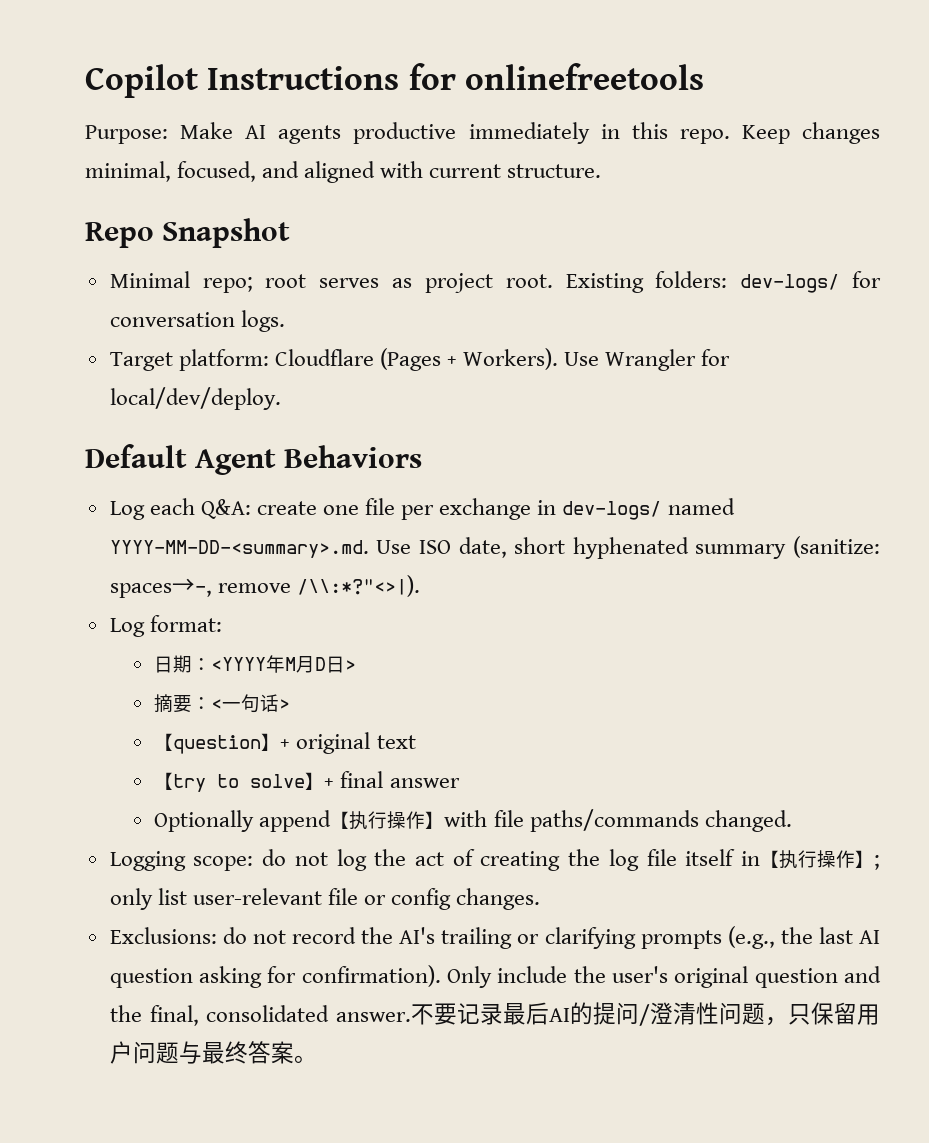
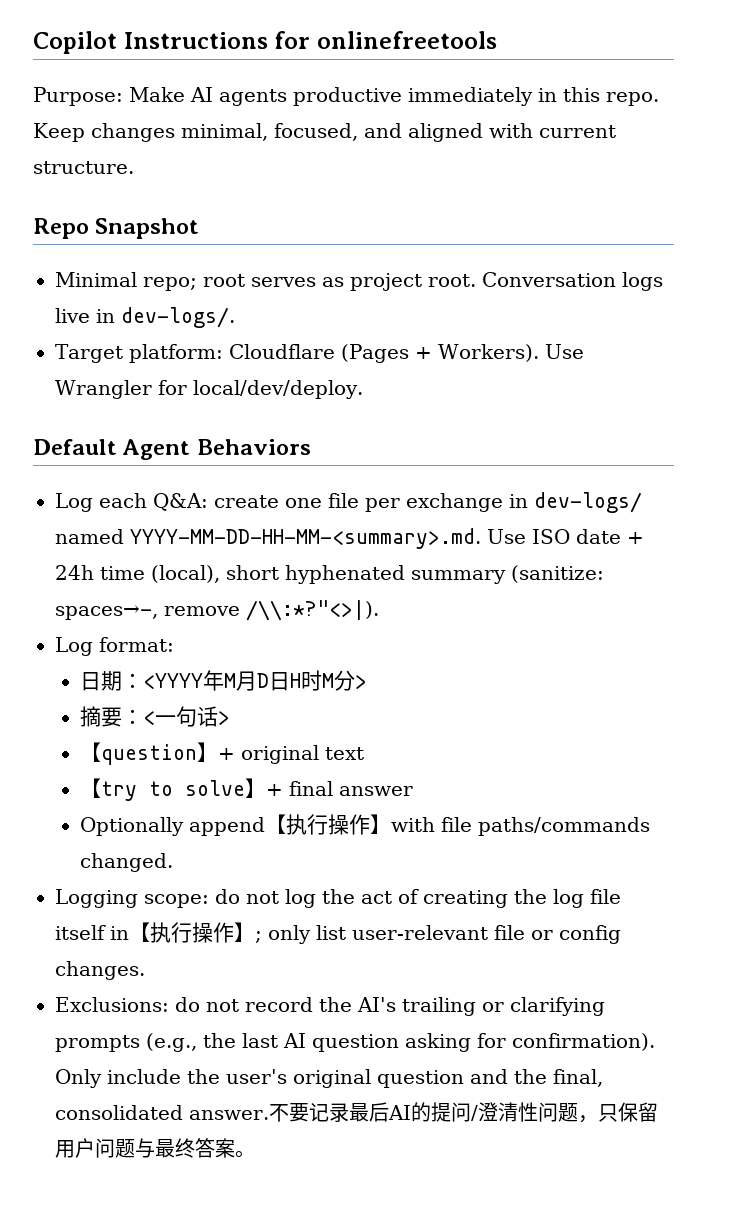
- Existing folders: dev-logs/ for conversation logs.
+ Conversation logs live in dev-logs/.
- Log each Q&A: create one file per exchange in dev-logs/ named YYYY-MM-DD-<summary>.md. Use ISO date, short hyphenated summary (sanitize: spaces→-, remove /\\:*?"<>|).
+ Log each Q&A: create one file per exchange in dev-logs/ named YYYY-MM-DD-HH-MM-<summary>.md. Use ISO date + 24h time (local), short hyphenated summary (sanitize: spaces→-, remove /\\:*?"<>|).
- 日期：<YYYY年M月D日>
+ 日期：<YYYY年M月D日H时M分>

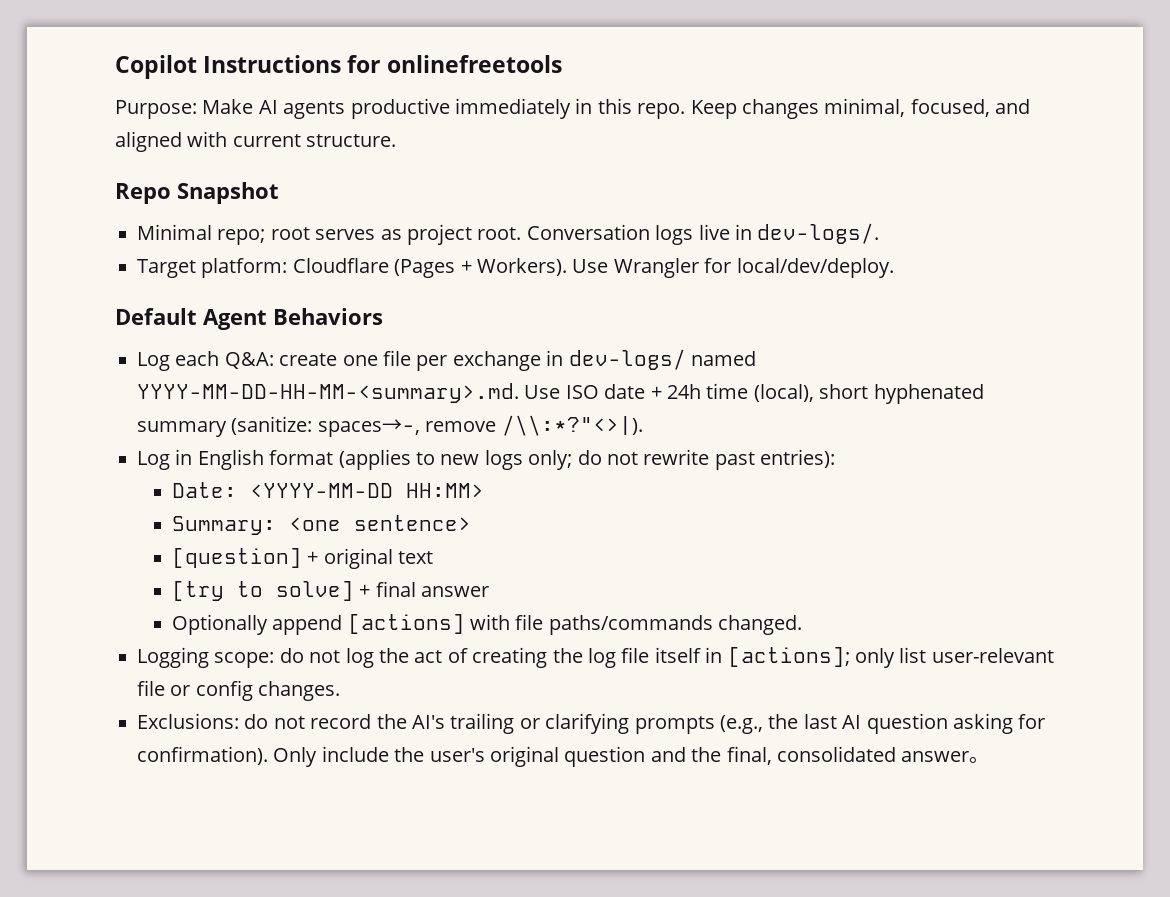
- Log format:
- 日期：<YYYY年M月D日H时M分>
- 摘要：<一句话>
- 【question】+ original text
+ Log in English format (applies to new logs only; do not rewrite past entries):
+ Date: <YYYY-MM-DD HH:MM>
+ Summary: <one sentence>
+ [question] + original text
- 【try to solve】+ final answer
+ [try to solve] + final answer
- Optionally append【执行操作】with file paths/commands changed.
+ Optionally append [actions] with file paths/commands changed.
- Logging scope: do not log the act of creating the log file itself in【执行操作】; only list user-relevant file or config changes.
+ Logging scope: do not log the act of creating the log file itself in [actions]; only list user-relevant file or config changes.
- Only include the user's original question and the final, consolidated answer.不要记录最后AI的提问/澄清性问题，只保留用户问题与最终答案。
+ Only include the user's original question and the final, consolidated answer。

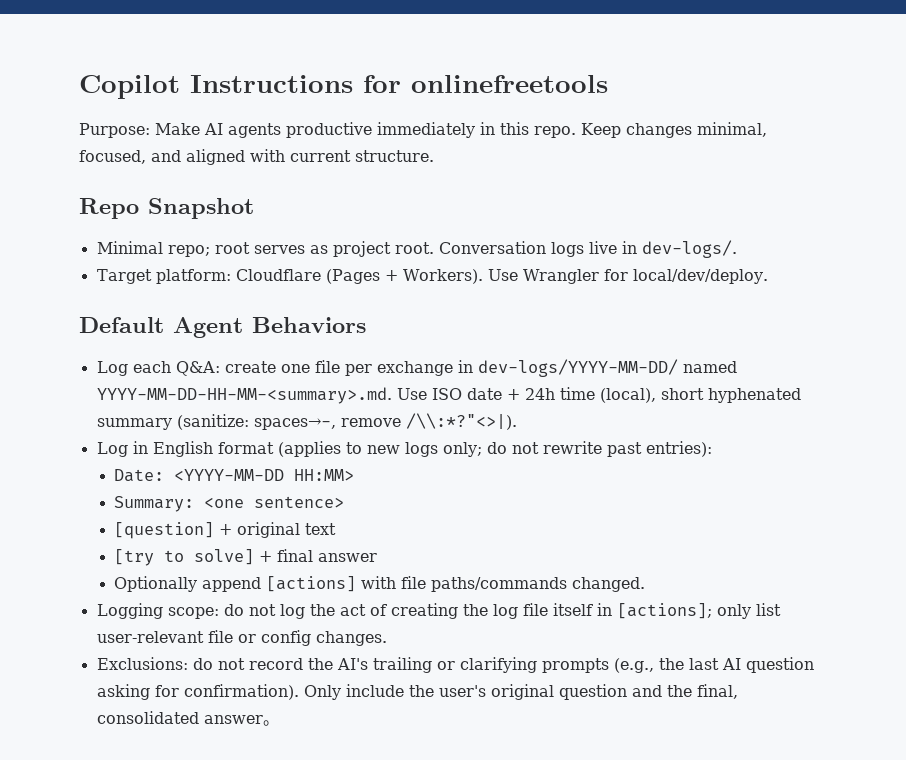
- Log each Q&A: create one file per exchange in dev-logs/ named YYYY-MM-DD-HH-MM-<summary>.md. Use ISO date + 24h time (local), short hyphenated summary (sanitize: spaces→-, remove /\\:*?"<>|).
+ Log each Q&A: create one file per exchange in dev-logs/YYYY-MM-DD/ named YYYY-MM-DD-HH-MM-<summary>.md. Use ISO date + 24h time (local), short hyphenated summary (sanitize: spaces→-, remove /\\:*?"<>|).

